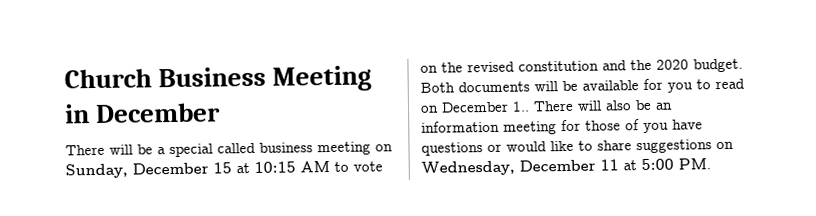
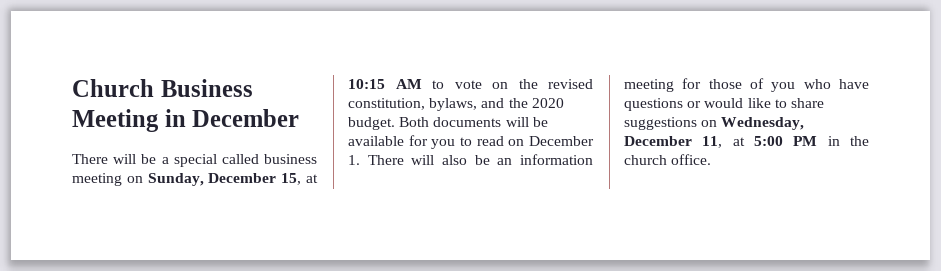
- There will be a special called business meeting on Sunday, December 15 at 10:15 AM to vote on the revised constitution and the 2020 budget.
+ There will be a special called business meeting on Sunday, December 15, at 10:15 AM to vote on the revised constitution, bylaws, and the 2020 budget.
- Both documents will be available for you to read on December 1.. There will also be an information meeting for those of you have questions or would like to share suggestions on Wednesday, December 11 at 5:00 PM.
+ Both documents will be available for you to read on December 1. There will also be an information meeting for those of you who have questions or would like to share suggestions on Wednesday, December 11, at 5:00 PM in the church office.

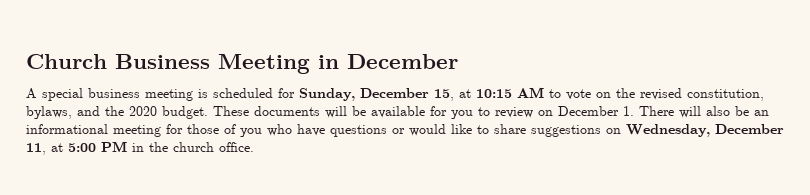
- There will be a special called business meeting on Sunday, December 15, at 10:15 AM to vote on the revised constitution, bylaws, and the 2020 budget.
+ A special business meeting is scheduled for Sunday, December 15, at 10:15 AM to vote on the revised constitution, bylaws, and the 2020 budget.
- Both documents will be available for you to read on December 1. There will also be an information meeting for those of you who have questions or would like to share suggestions on Wednesday, December 11, at 5:00 PM in the church office.
+ These documents will be available for you to review on December 1. There will also be an informational meeting for those of you who have questions or would like to share suggestions on Wednesday, December 11, at 5:00 PM in the church office.

